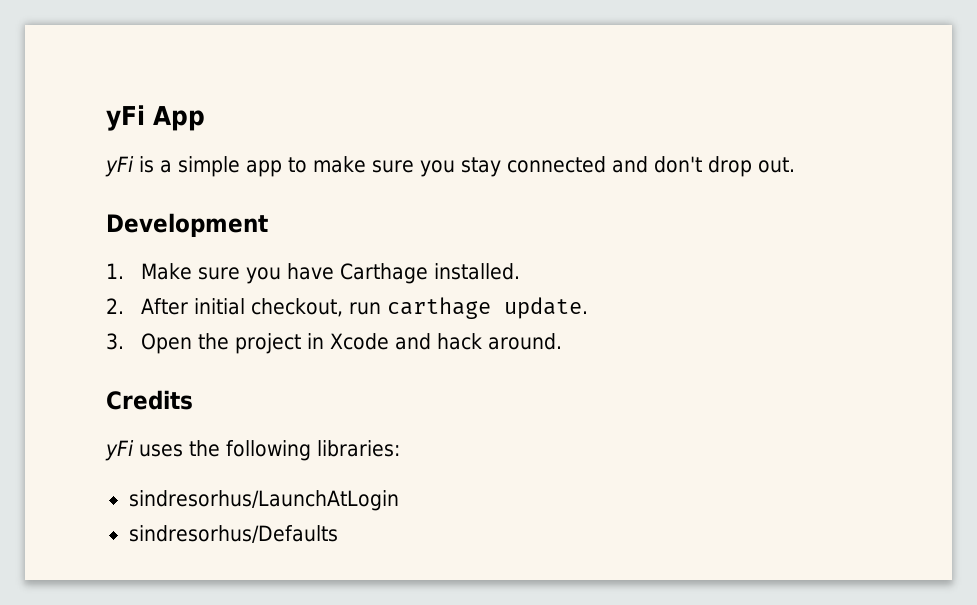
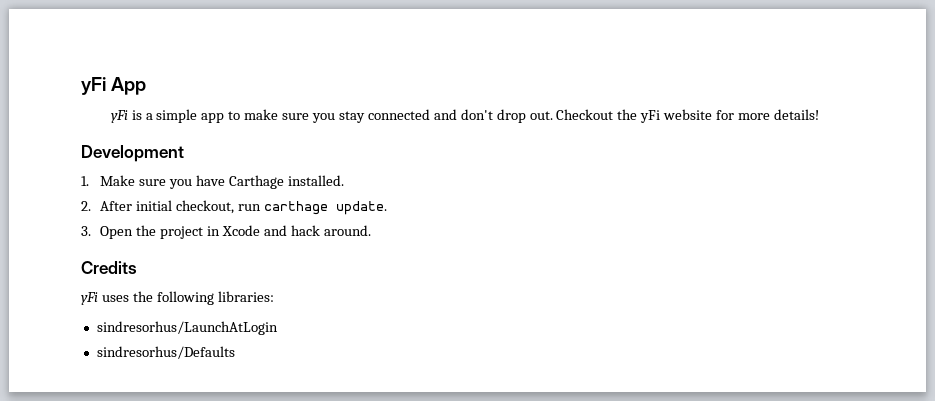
+ Checkout the yFi website for more details!

